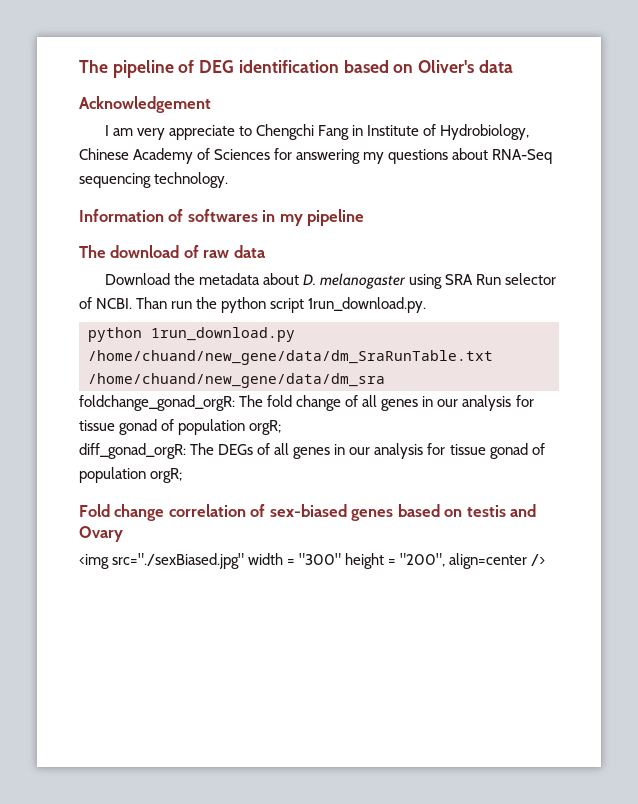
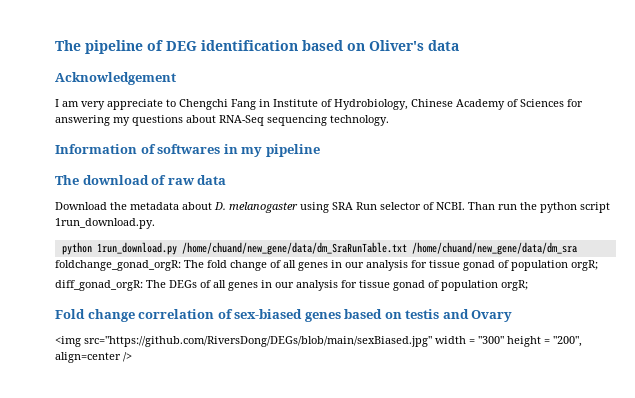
- <img src="./sexBiased.jpg" width = "300" height = "200", align=center />
+ <img src="https://github.com/RiversDong/DEGs/blob/main/sexBiased.jpg" width = "300" height = "200", align=center />

